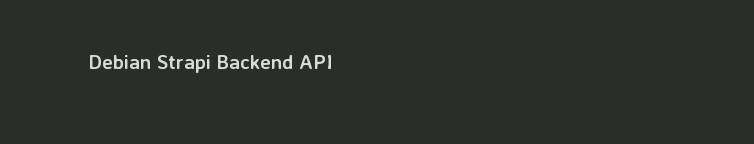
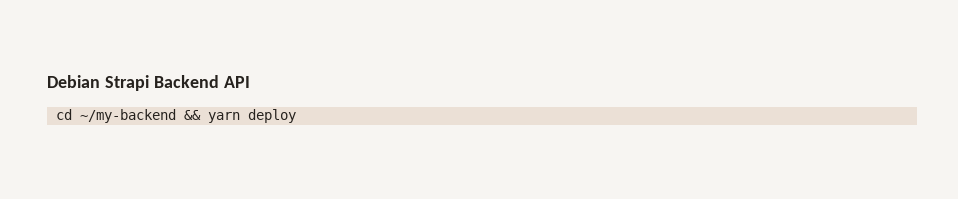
+ cd ~/my-backend && yarn deploy

